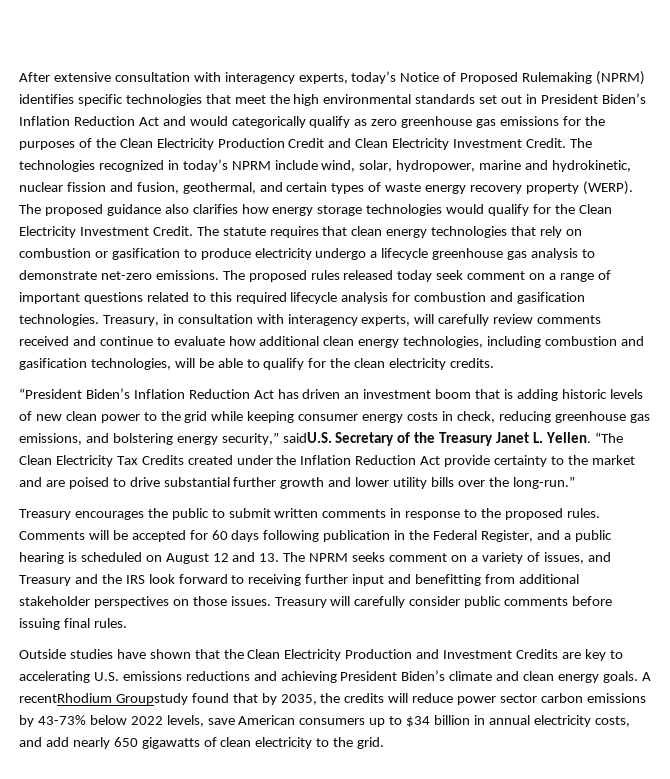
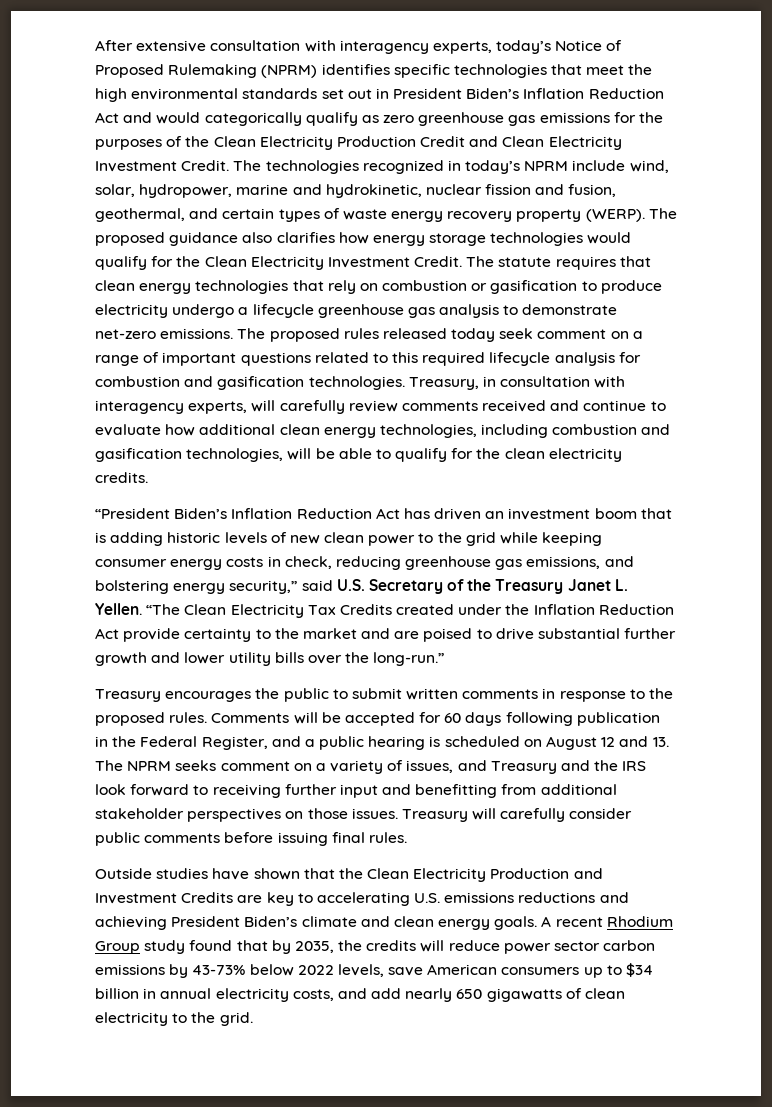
- “President Biden’s Inflation Reduction Act has driven an investment boom that is adding historic levels of new clean power to the grid while keeping consumer energy costs in check, reducing greenhouse gas emissions, and bolstering energy security,” saidU.S. Secretary of the Treasury Janet L. Yellen.
+ “President Biden’s Inflation Reduction Act has driven an investment boom that is adding historic levels of new clean power to the grid while keeping consumer energy costs in check, reducing greenhouse gas emissions, and bolstering energy security,” said U.S. Secretary of the Treasury Janet L. Yellen.
- A recentRhodium Groupstudy found that by 2035, the credits will reduce power sector carbon emissions by 43-73% below 2022 levels, save American consumers up to $34 billion in annual electricity costs, and add nearly 650 gigawatts of clean electricity to the grid.
+ A recent Rhodium Group study found that by 2035, the credits will reduce power sector carbon emissions by 43-73% below 2022 levels, save American consumers up to $34 billion in annual electricity costs, and add nearly 650 gigawatts of clean electricity to the grid.

